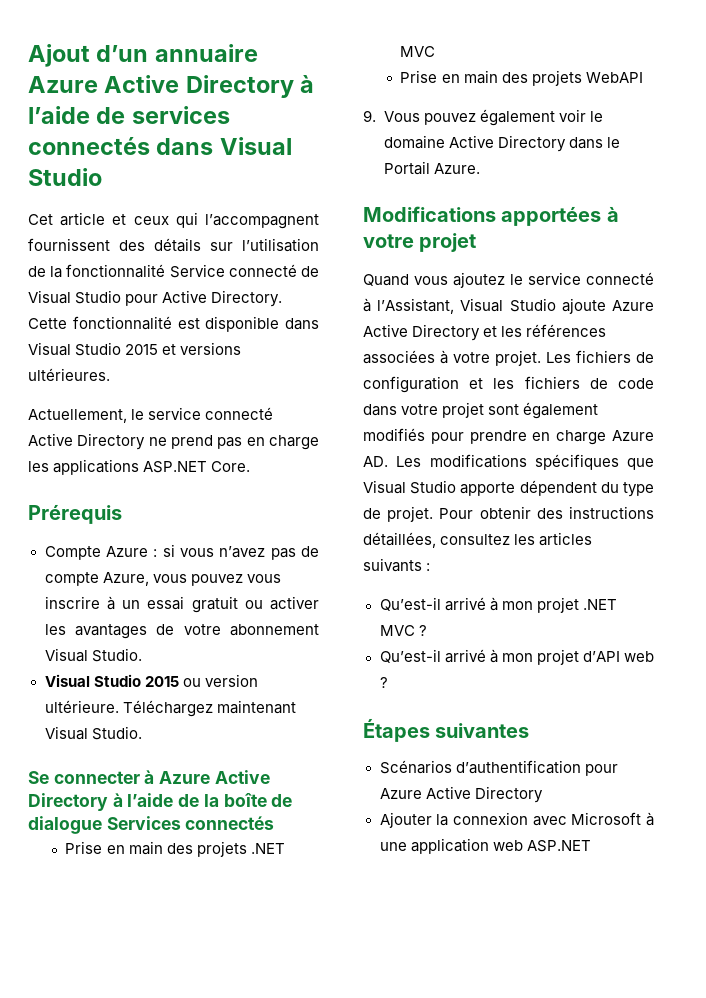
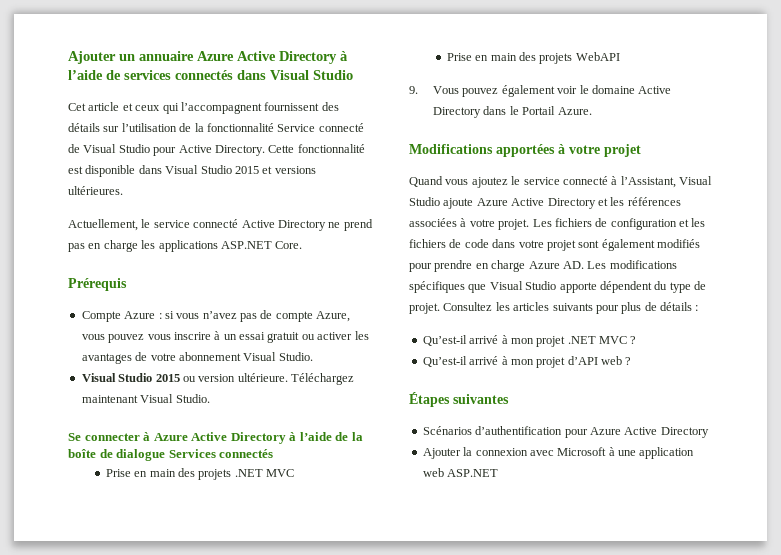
- Ajout d’un annuaire Azure Active Directory à l’aide de services connectés dans Visual Studio
+ Ajouter un annuaire Azure Active Directory à l’aide de services connectés dans Visual Studio
- Pour obtenir des instructions détaillées, consultez les articles suivants :
+ Consultez les articles suivants pour plus de détails :

